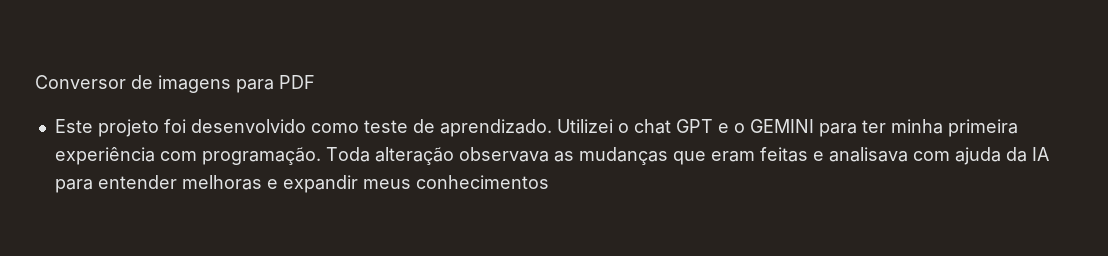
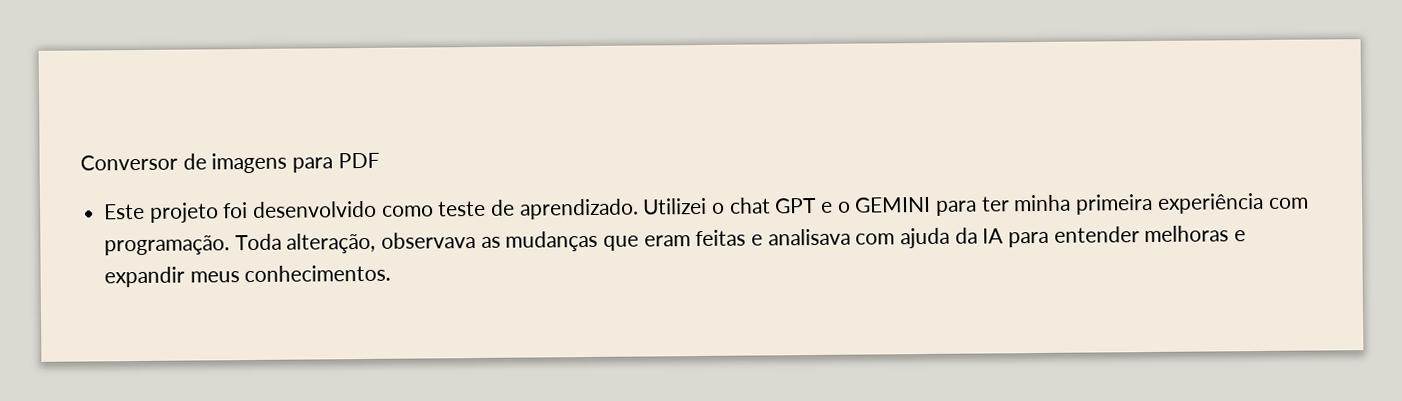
- Toda alteração observava as mudanças que eram feitas e analisava com ajuda da IA para entender melhoras e expandir meus conhecimentos
+ Toda alteração, observava as mudanças que eram feitas e analisava com ajuda da IA para entender melhoras e expandir meus conhecimentos.

